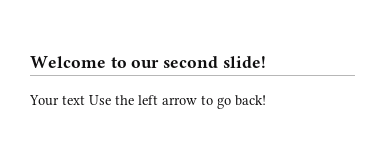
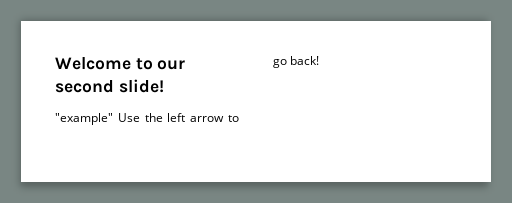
- Your text Use the left arrow to go back!
+ "example" Use the left arrow to go back!

